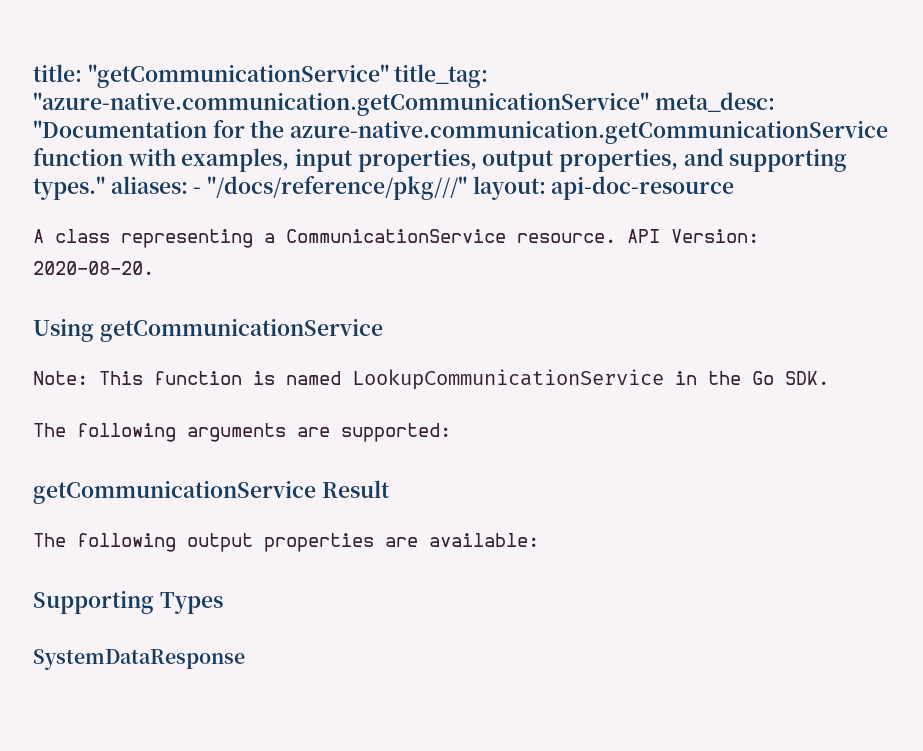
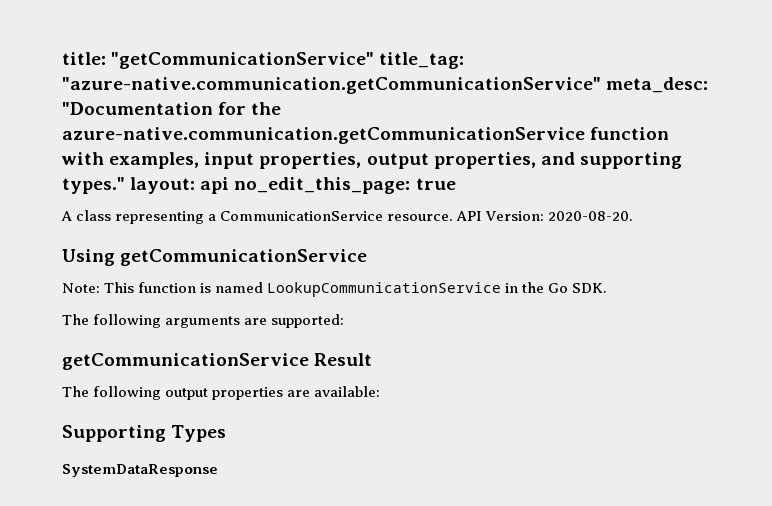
- title: "getCommunicationService" title_tag: "azure-native.communication.getCommunicationService" meta_desc: "Documentation for the azure-native.communication.getCommunicationService function with examples, input properties, output properties, and supporting types." aliases: - "/docs/reference/pkg///" layout: api-doc-resource
+ title: "getCommunicationService" title_tag: "azure-native.communication.getCommunicationService" meta_desc: "Documentation for the azure-native.communication.getCommunicationService function with examples, input properties, output properties, and supporting types." layout: api no_edit_this_page: true

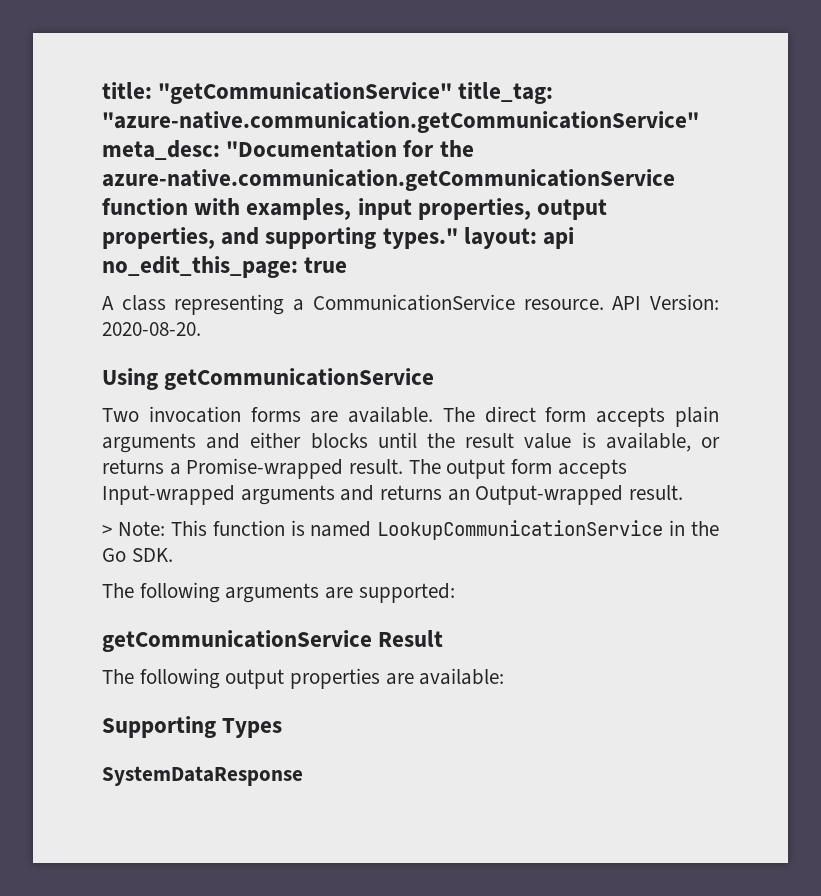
- Note: This function is named LookupCommunicationService in the Go SDK.
+ Two invocation forms are available. The direct form accepts plain arguments and either blocks until the result value is available, or returns a Promise-wrapped result. The output form accepts Input-wrapped arguments and returns an Output-wrapped result.
+ > Note: This function is named LookupCommunicationService in the Go SDK.

